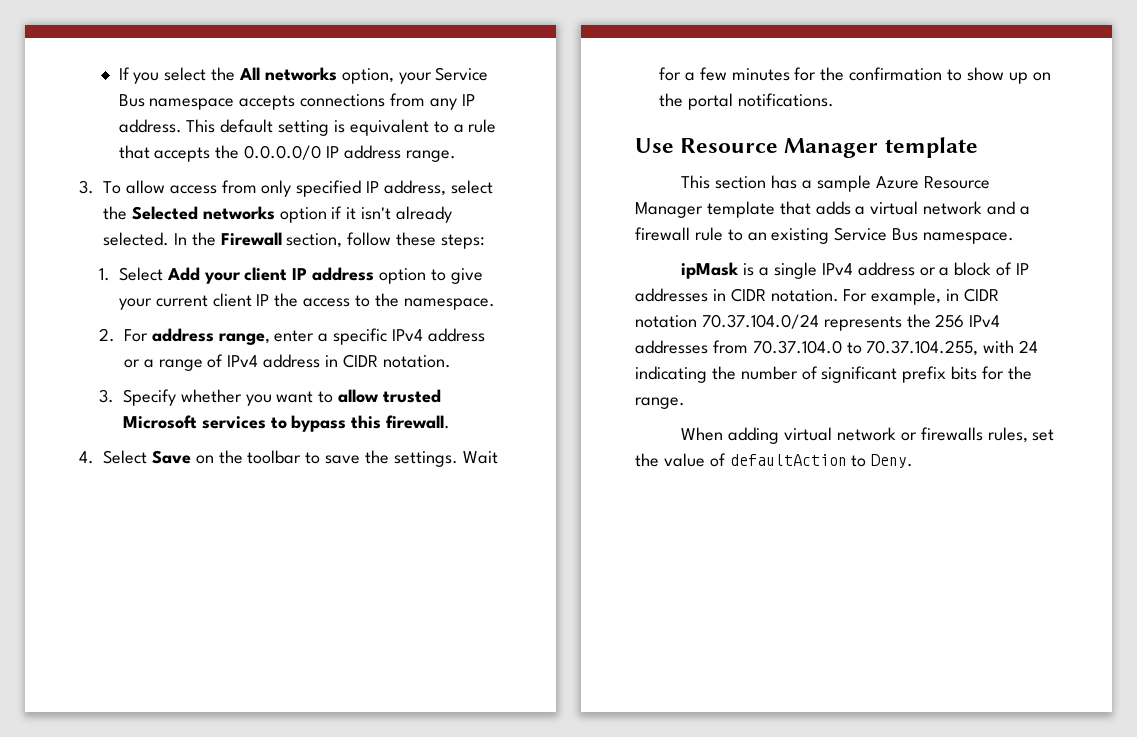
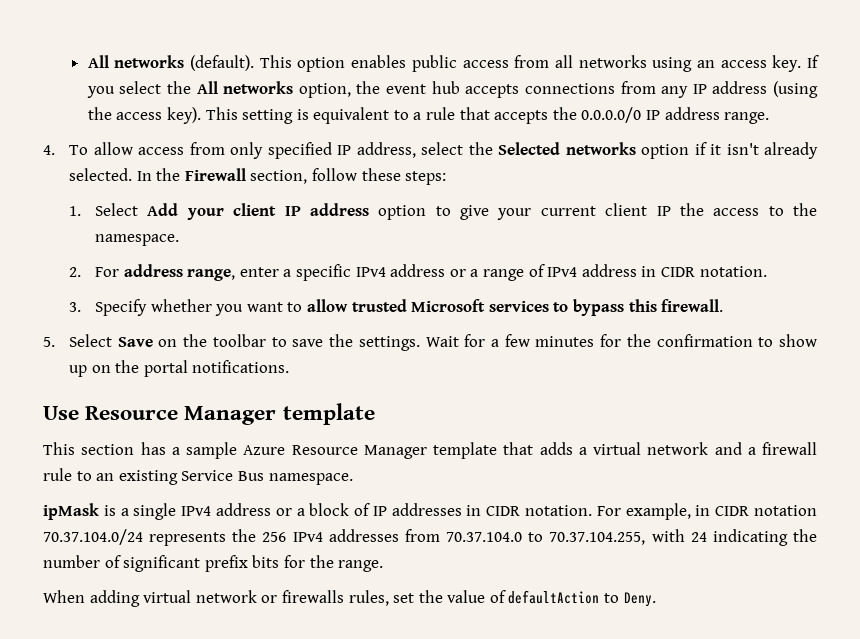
+ All networks (default). This option enables public access from all networks using an access key.
- If you select the All networks option, your Service Bus namespace accepts connections from any IP address. This default setting is equivalent to a rule that accepts the 0.0.0.0/0 IP address range.
+ If you select the All networks option, the event hub accepts connections from any IP address (using the access key). This setting is equivalent to a rule that accepts the 0.0.0.0/0 IP address range.
- 3. To allow access from only specified IP address, select the Selected networks option if it isn't already selected.
+ 4. To allow access from only specified IP address, select the Selected networks option if it isn't already selected.
- 4. Select Save on the toolbar to save the settings.
+ 5. Select Save on the toolbar to save the settings.

